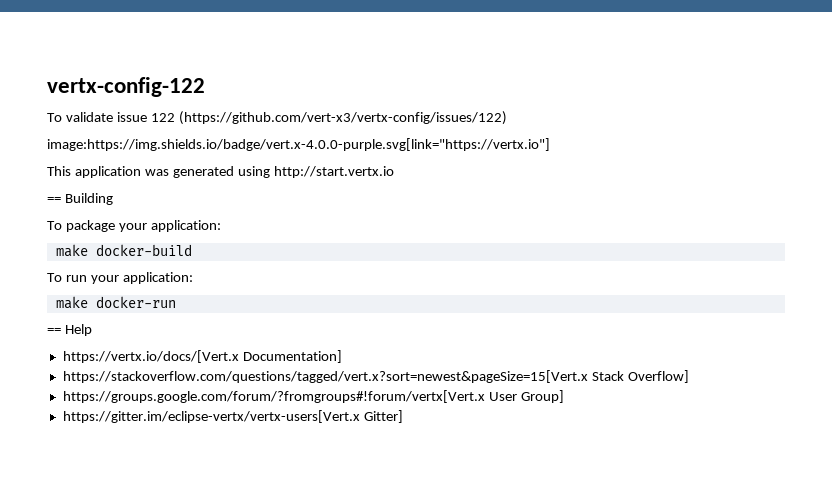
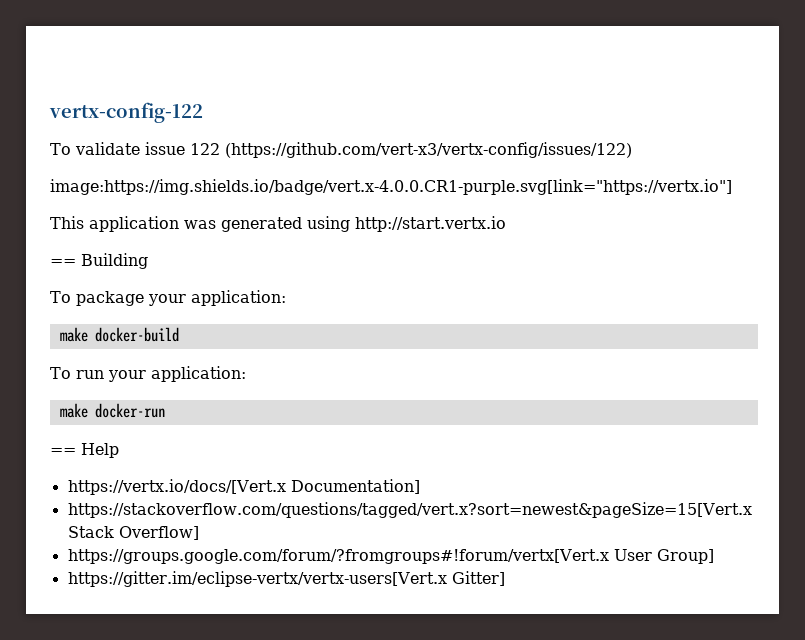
- image:https://img.shields.io/badge/vert.x-4.0.0-purple.svg[link="https://vertx.io"]
+ image:https://img.shields.io/badge/vert.x-4.0.0.CR1-purple.svg[link="https://vertx.io"]

